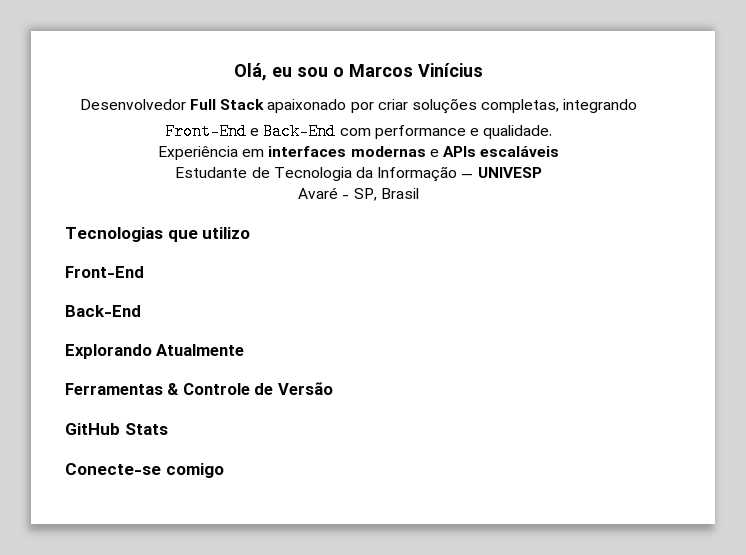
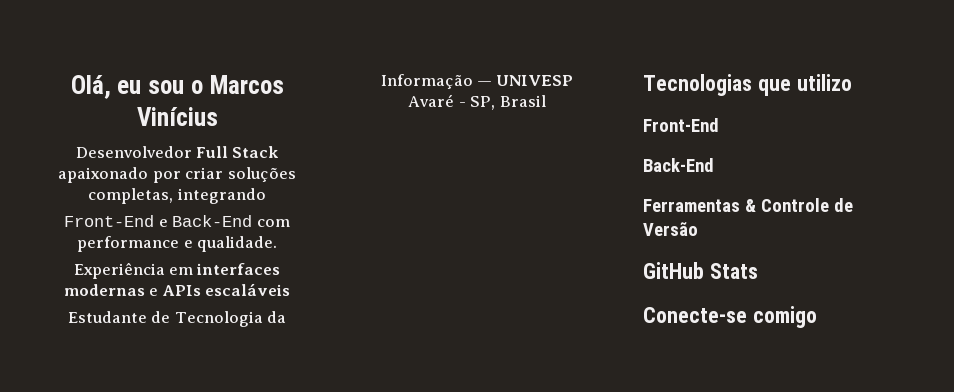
- Explorando Atualmente

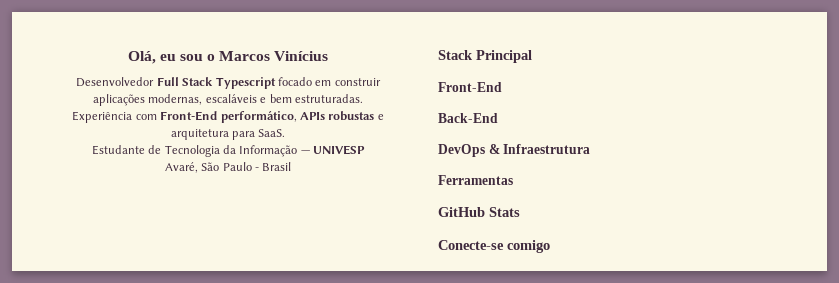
- Desenvolvedor Full Stack apaixonado por criar soluções completas, integrando
- Front-End e Back-End com performance e qualidade.
- Experiência em interfaces modernas e APIs escaláveis
+ Desenvolvedor Full Stack Typescript focado em construir aplicações modernas, escaláveis e bem estruturadas.
+ Experiência com Front-End performático, APIs robustas e arquitetura para SaaS.
- Avaré - SP, Brasil
- Tecnologias que utilizo
+ Avaré, São Paulo - Brasil
+ Stack Principal
  Front-End
  Back-End
- Ferramentas & Controle de Versão
+ DevOps & Infraestrutura
+ Ferramentas

